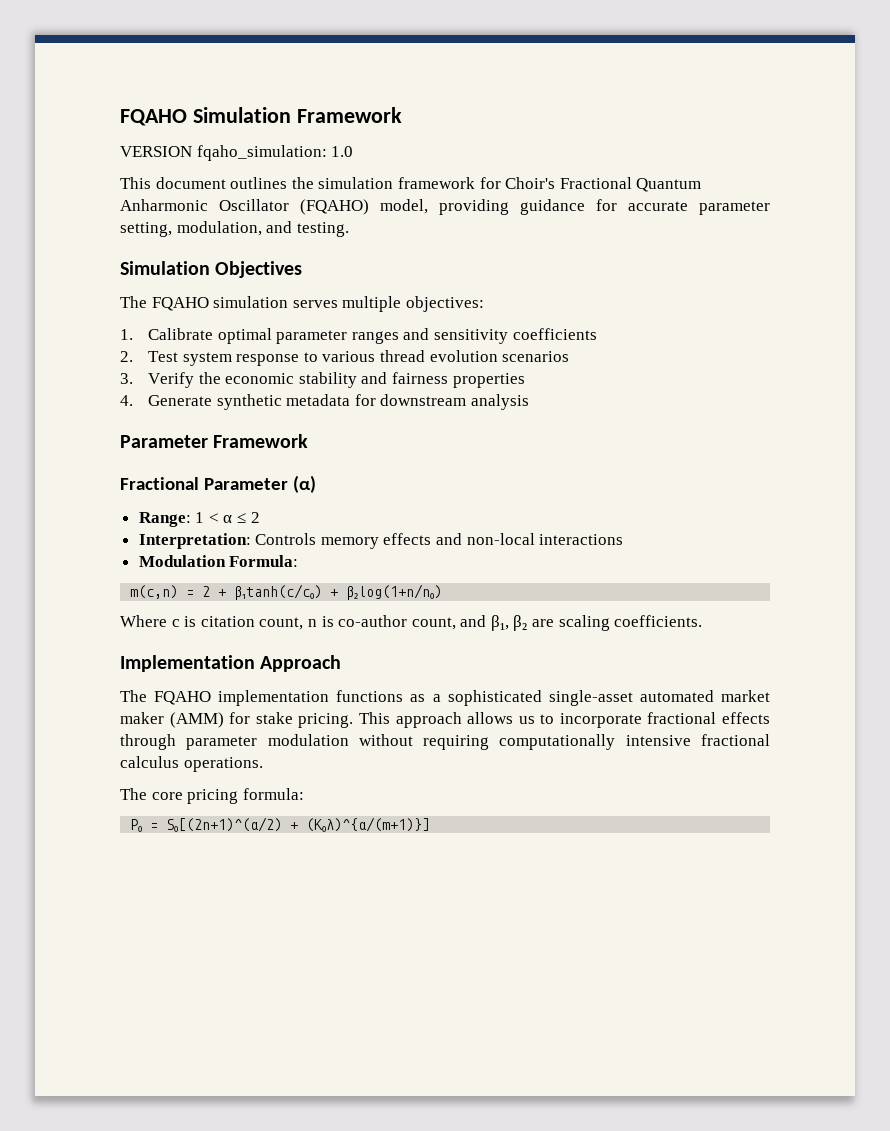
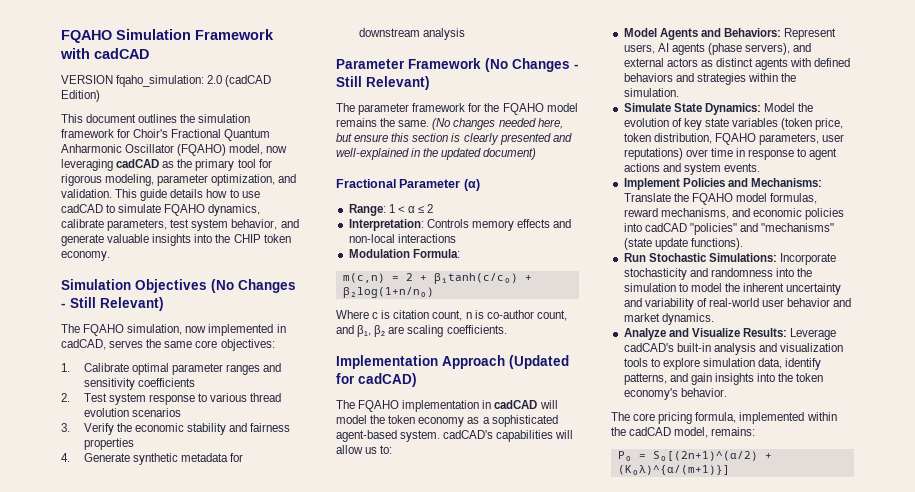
- FQAHO Simulation Framework
+ FQAHO Simulation Framework with cadCAD
- VERSION fqaho_simulation: 1.0
+ VERSION fqaho_simulation: 2.0 (cadCAD Edition)
- This document outlines the simulation framework for Choir's Fractional Quantum Anharmonic Oscillator (FQAHO) model, providing guidance for accurate parameter setting, modulation, and testing.
- Simulation Objectives
- The FQAHO simulation serves multiple objectives:
+ This document outlines the simulation framework for Choir's Fractional Quantum Anharmonic Oscillator (FQAHO) model, now leveraging cadCAD as the primary tool for rigorous modeling, parameter optimization, and validation. This guide details how to use cadCAD to simulate FQAHO dynamics, calibrate parameters, test system behavior, and generate valuable insights into the CHIP token economy.
+ Simulation Objectives (No Changes - Still Relevant)
+ The FQAHO simulation, now implemented in cadCAD, serves the same core objectives:
- Parameter Framework
+ Parameter Framework (No Changes - Still Relevant)
+ The parameter framework for the FQAHO model remains the same. (No changes needed here, but ensure this section is clearly presented and well-explained in the updated document)
- Implementation Approach
+ Implementation Approach (Updated for cadCAD)
- The FQAHO implementation functions as a sophisticated single-asset automated market maker (AMM) for stake pricing. This approach allows us to incorporate fractional effects through parameter modulation without requiring computationally intensive fractional calculus operations.
- The core pricing formula:
+ The FQAHO implementation in cadCAD will model the token economy as a sophisticated agent-based system. cadCAD's capabilities will allow us to:
+ Model Agents and Behaviors: Represent users, AI agents (phase servers), and external actors as distinct agents with defined behaviors and strategies within the simulation.
+ Simulate State Dynamics: Model the evolution of key state variables (token price, token distribution, FQAHO parameters, user reputations) over time in response to agent actions and system events.
+ Implement Policies and Mechanisms: Translate the FQAHO model formulas, reward mechanisms, and economic policies into cadCAD "policies" and "mechanisms" (state update functions).
+ Run Stochastic Simulations: Incorporate stochasticity and randomness into the simulation to model the inherent uncertainty and variability of real-world user behavior and market dynamics.
+ Analyze and Visualize Results: Leverage cadCAD's built-in analysis and visualization tools to explore simulation data, identify patterns, and gain insights into the token economy's behavior.
+ The core pricing formula, implemented within the cadCAD model, remains:

